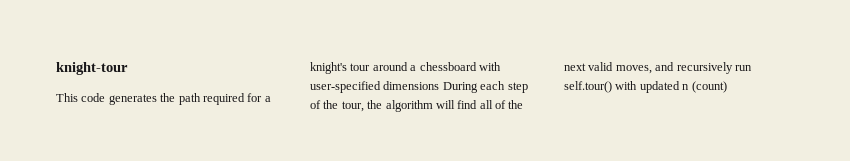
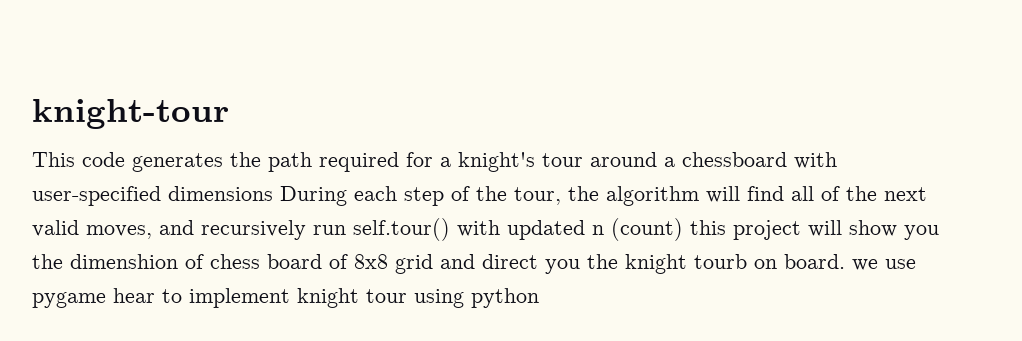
- This code generates the path required for a knight's tour around a chessboard with user-specified dimensions During each step of the tour, the algorithm will find all of the next valid moves, and recursively run self.tour() with updated n (count)
+ This code generates the path required for a knight's tour around a chessboard with user-specified dimensions During each step of the tour, the algorithm will find all of the next valid moves, and recursively run self.tour() with updated n (count) this project will show you the dimenshion of chess board of 8x8 grid and direct you the knight tourb on board. we use pygame hear to implement knight tour using python

